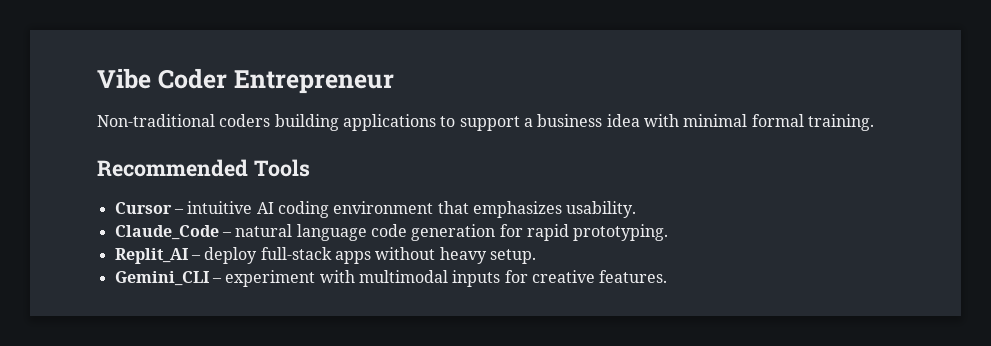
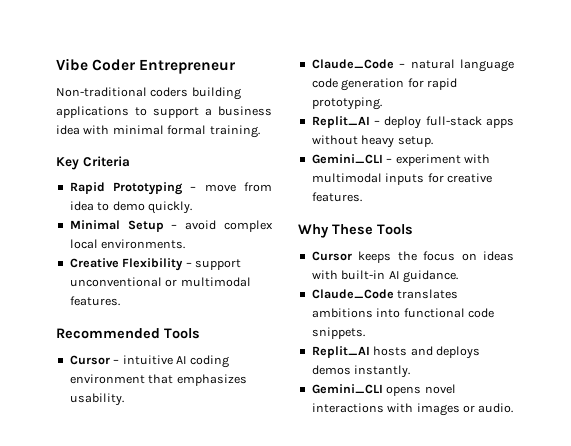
+ Key Criteria
+ Rapid Prototyping – move from idea to demo quickly.
+ Minimal Setup – avoid complex local environments.
+ Creative Flexibility – support unconventional or multimodal features.
+ Why These Tools
+ Cursor keeps the focus on ideas with built-in AI guidance.
+ Claude_Code translates ambitions into functional code snippets.
+ Replit_AI hosts and deploys demos instantly.
+ Gemini_CLI opens novel interactions with images or audio.

